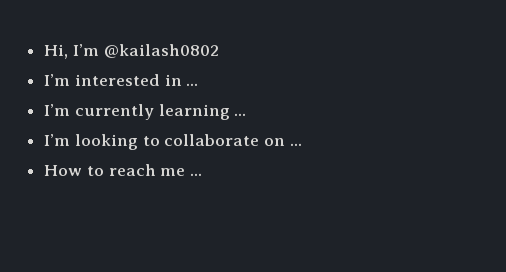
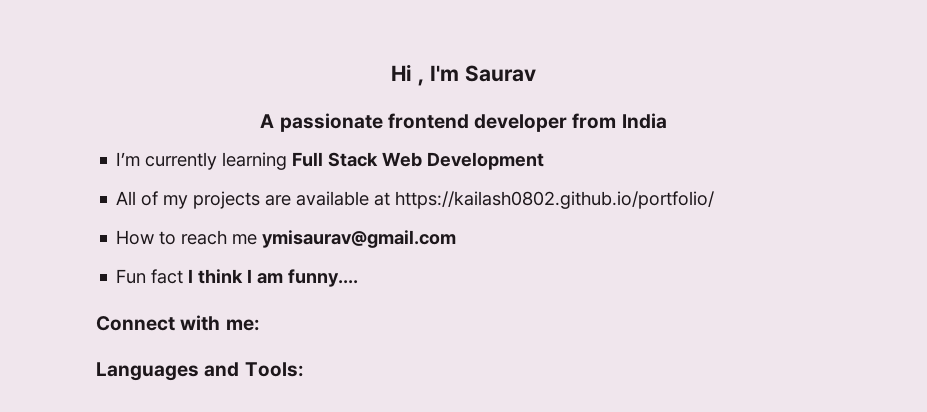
- Hi, I’m @kailash0802
- I’m interested in ...
- I’m currently learning ...
- I’m looking to collaborate on ...
- How to reach me ...
+ Hi , I'm Saurav
+ A passionate frontend developer from India
+ I’m currently learning Full Stack Web Development
+ All of my projects are available at https://kailash0802.github.io/portfolio/
+ How to reach me ymisaurav@gmail.com
+ Fun fact I think I am funny....
+ Connect with me:
+ Languages and Tools:

